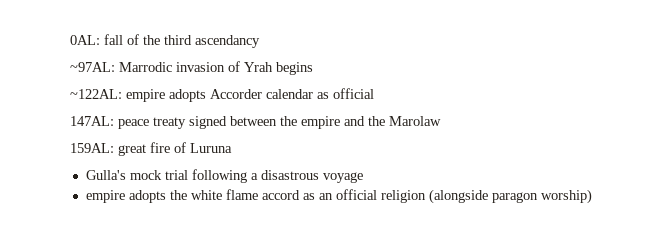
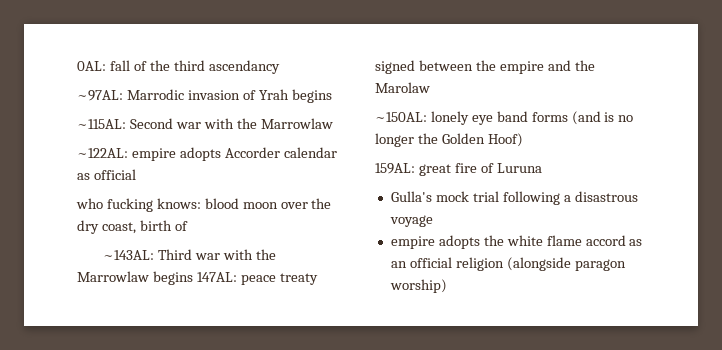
+ ~115AL: Second war with the Marrowlaw
- 147AL: peace treaty signed between the empire and the Marolaw
+ who fucking knows: blood moon over the dry coast, birth of
+ ~143AL: Third war with the Marrowlaw begins 147AL: peace treaty signed between the empire and the Marolaw
+ ~150AL: lonely eye band forms (and is no longer the Golden Hoof)

